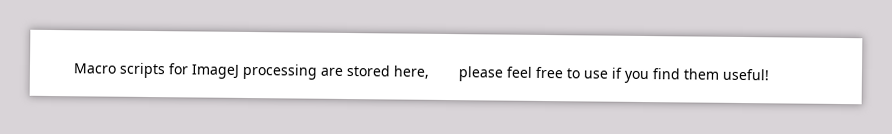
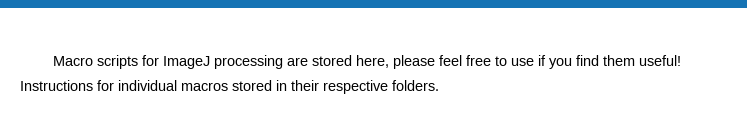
+ Instructions for individual macros stored in their respective folders.

